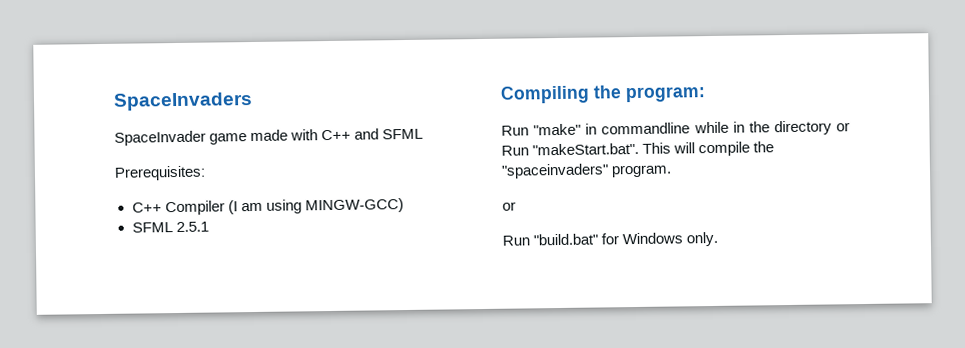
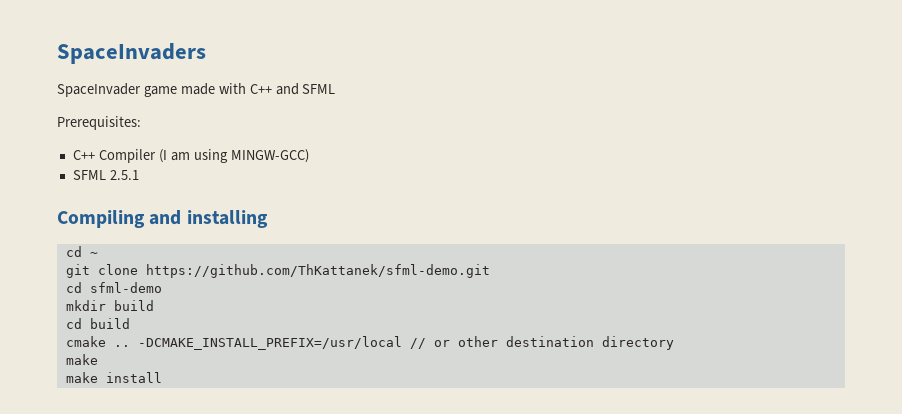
- Compiling the program:
- Run "make" in commandline while in the directory or Run "makeStart.bat". This will compile the "spaceinvaders" program.
- or
- Run "build.bat" for Windows only.
+ Compiling and installing
+ cd ~
+ git clone https://github.com/ThKattanek/sfml-demo.git
+ cd sfml-demo
+ mkdir build
+ cd build
+ cmake .. -DCMAKE_INSTALL_PREFIX=/usr/local // or other destination directory
+ make
+ make install

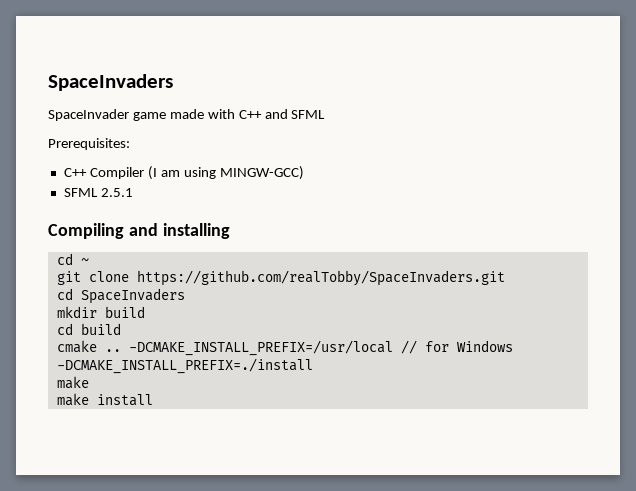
- git clone https://github.com/ThKattanek/sfml-demo.git
- cd sfml-demo
+ git clone https://github.com/realTobby/SpaceInvaders.git
+ cd SpaceInvaders
- -DCMAKE_INSTALL_PREFIX=/usr/local // or other destination directory
+ -DCMAKE_INSTALL_PREFIX=/usr/local // for Windows -DCMAKE_INSTALL_PREFIX=./install

